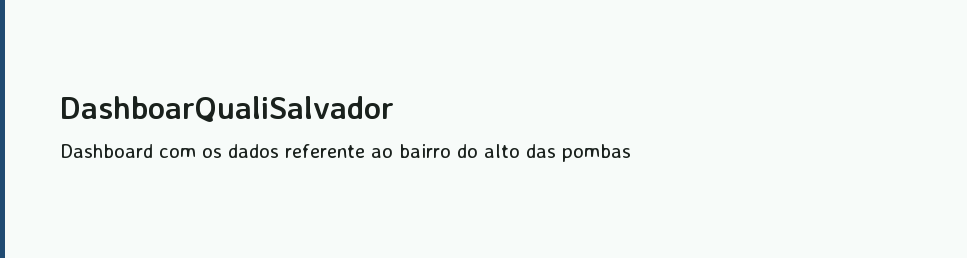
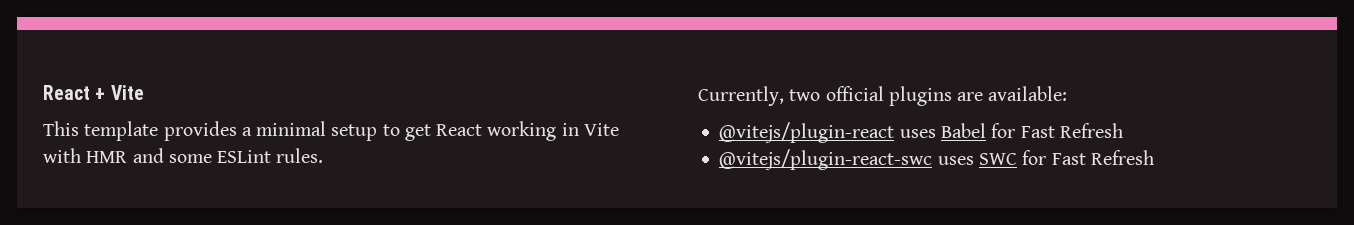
- DashboarQualiSalvador
- Dashboard com os dados referente ao bairro do alto das pombas
+ React + Vite
+ This template provides a minimal setup to get React working in Vite with HMR and some ESLint rules.
+ Currently, two official plugins are available:
+ @vitejs/plugin-react uses Babel for Fast Refresh
+ @vitejs/plugin-react-swc uses SWC for Fast Refresh

